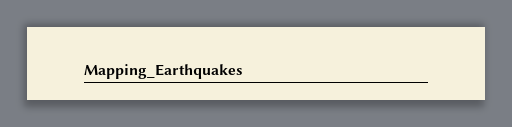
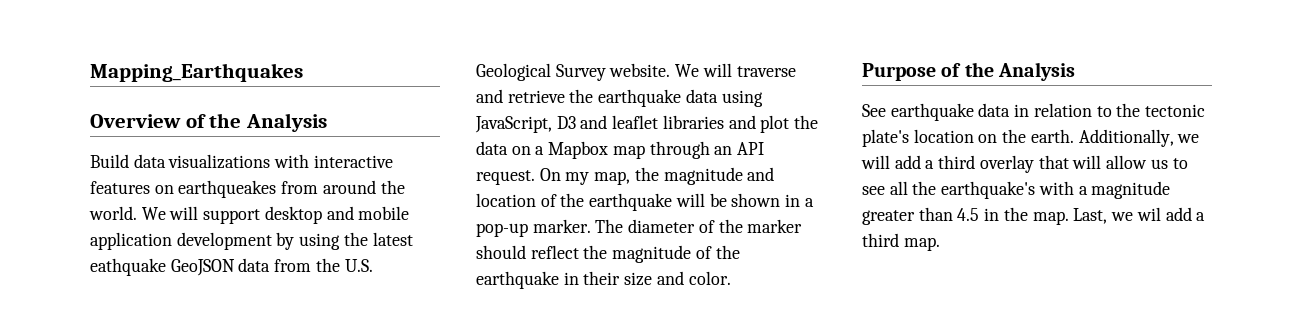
+ Overview of the Analysis
+ Build data visualizations with interactive features on earthqueakes from around the world. We will support desktop and mobile application development by using the latest eathquake GeoJSON data from the U.S. Geological Survey website. We will traverse and retrieve the earthquake data using JavaScript, D3 and leaflet libraries and plot the data on a Mapbox map through an API request. On my map, the magnitude and location of the earthquake will be shown in a pop-up marker. The diameter of the marker should reflect the magnitude of the earthquake in their size and color.
+ Purpose of the Analysis
+ See earthquake data in relation to the tectonic plate's location on the earth. Additionally, we will add a third overlay that will allow us to see all the earthquake's with a magnitude greater than 4.5 in the map. Last, we wil add a third map.

